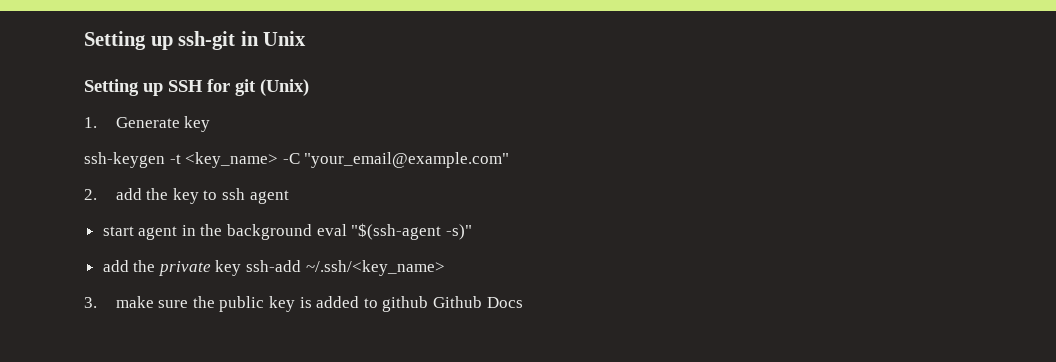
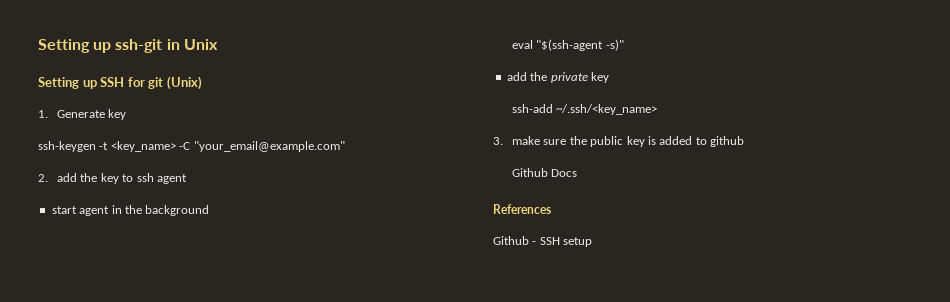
- start agent in the background eval "$(ssh-agent -s)"
+ start agent in the background
+ eval "$(ssh-agent -s)"
- add the private key ssh-add ~/.ssh/<key_name>
+ add the private key
+ ssh-add ~/.ssh/<key_name>
- 3. make sure the public key is added to github Github Docs
+ 3. make sure the public key is added to github
+ Github Docs
+ References
+ Github - SSH setup

